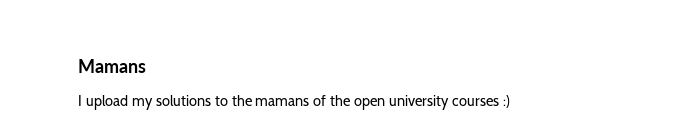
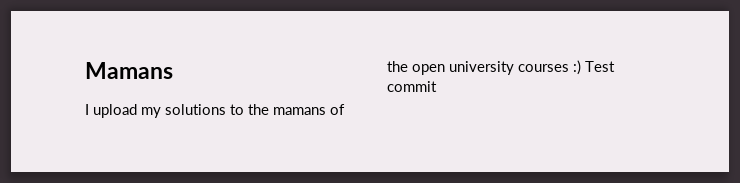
- I upload my solutions to the mamans of the open university courses :)
+ I upload my solutions to the mamans of the open university courses :) Test commit

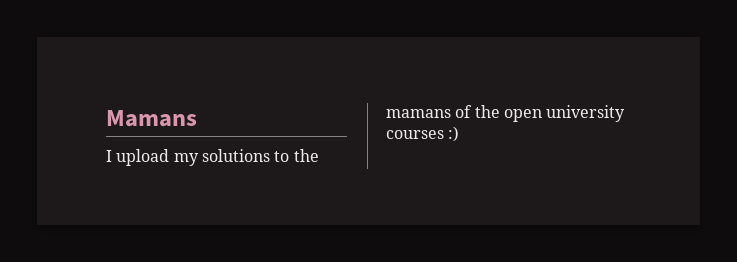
- I upload my solutions to the mamans of the open university courses :) Test commit
+ I upload my solutions to the mamans of the open university courses :)

